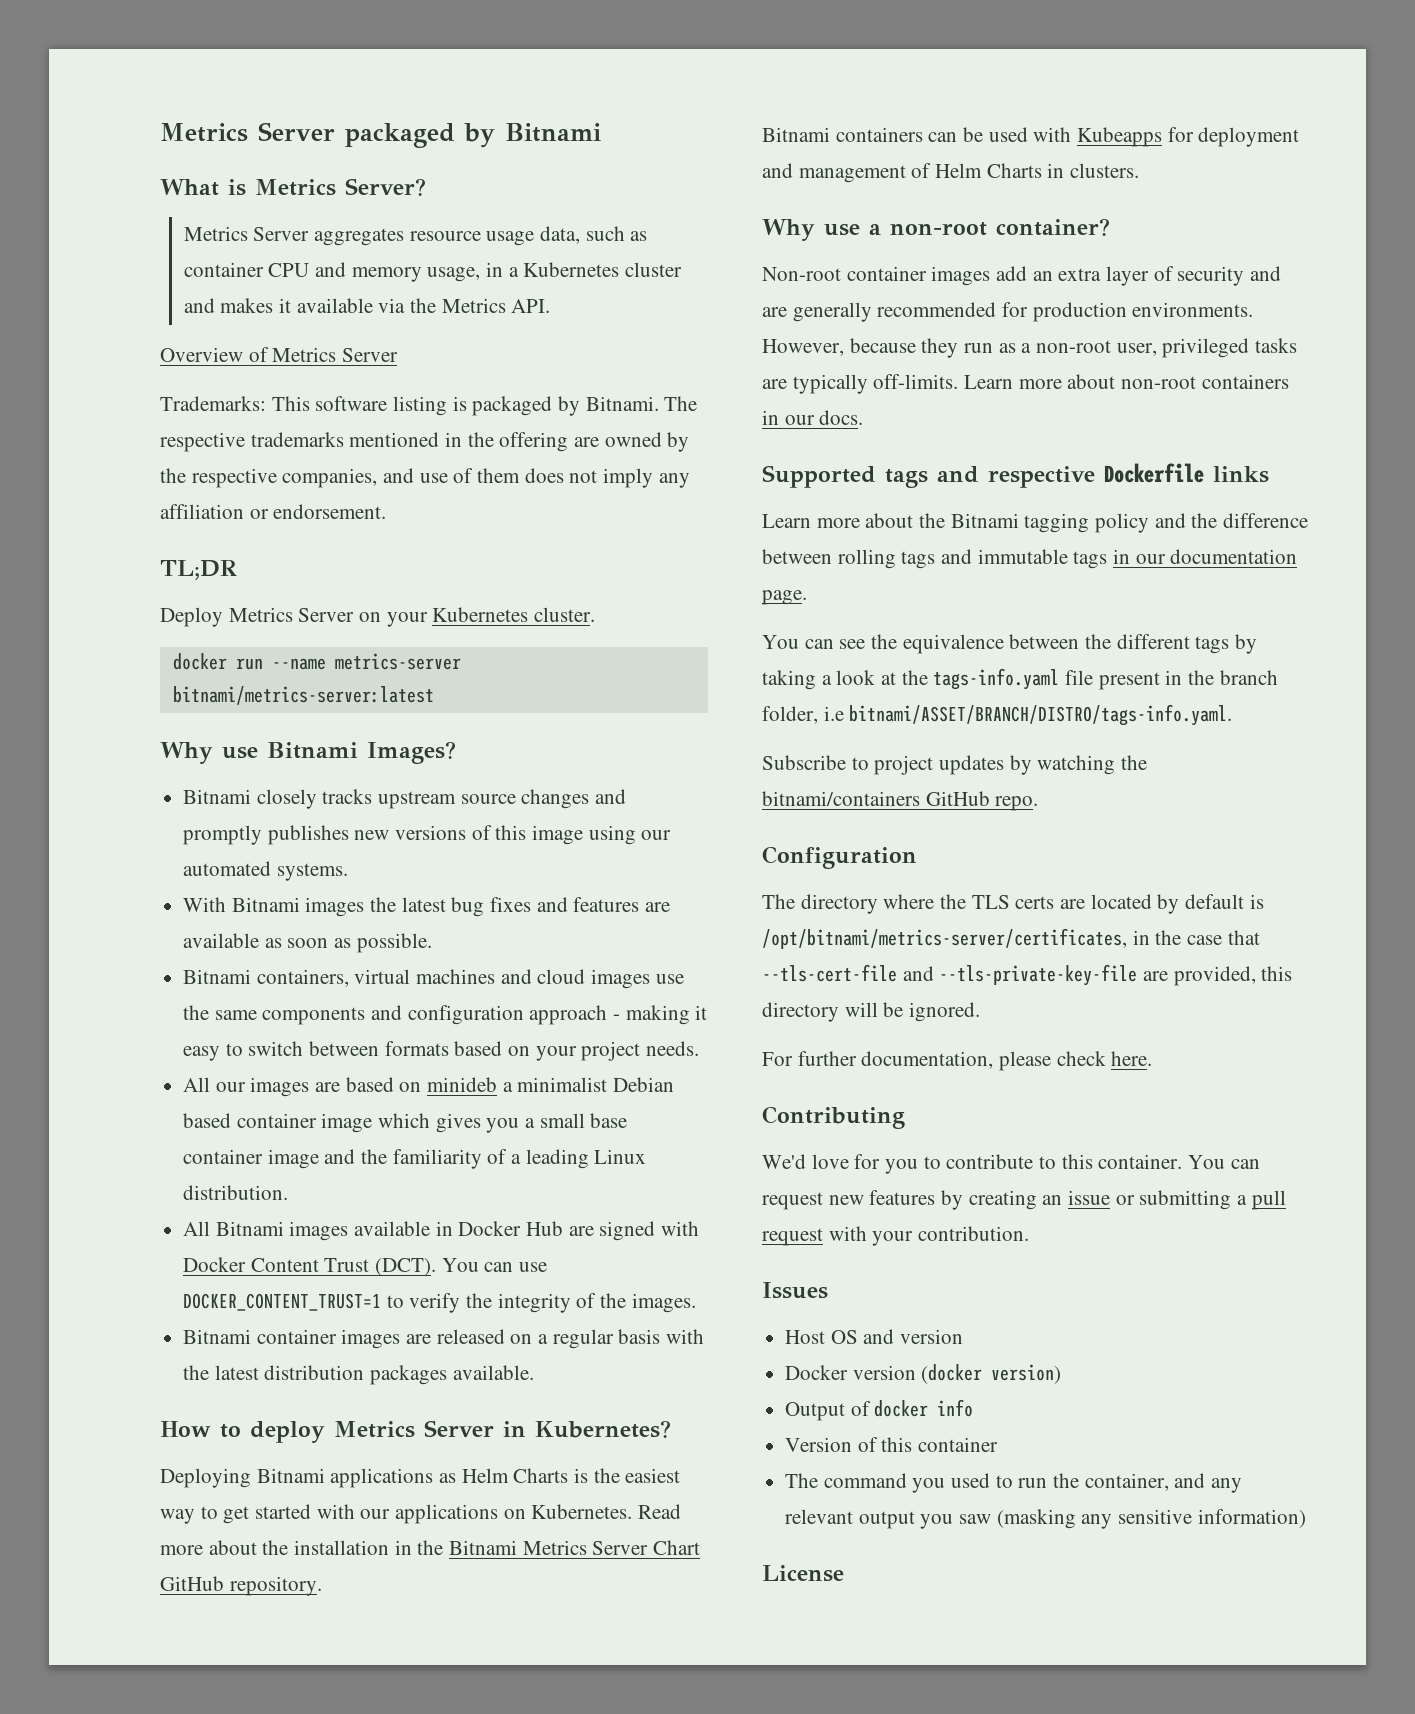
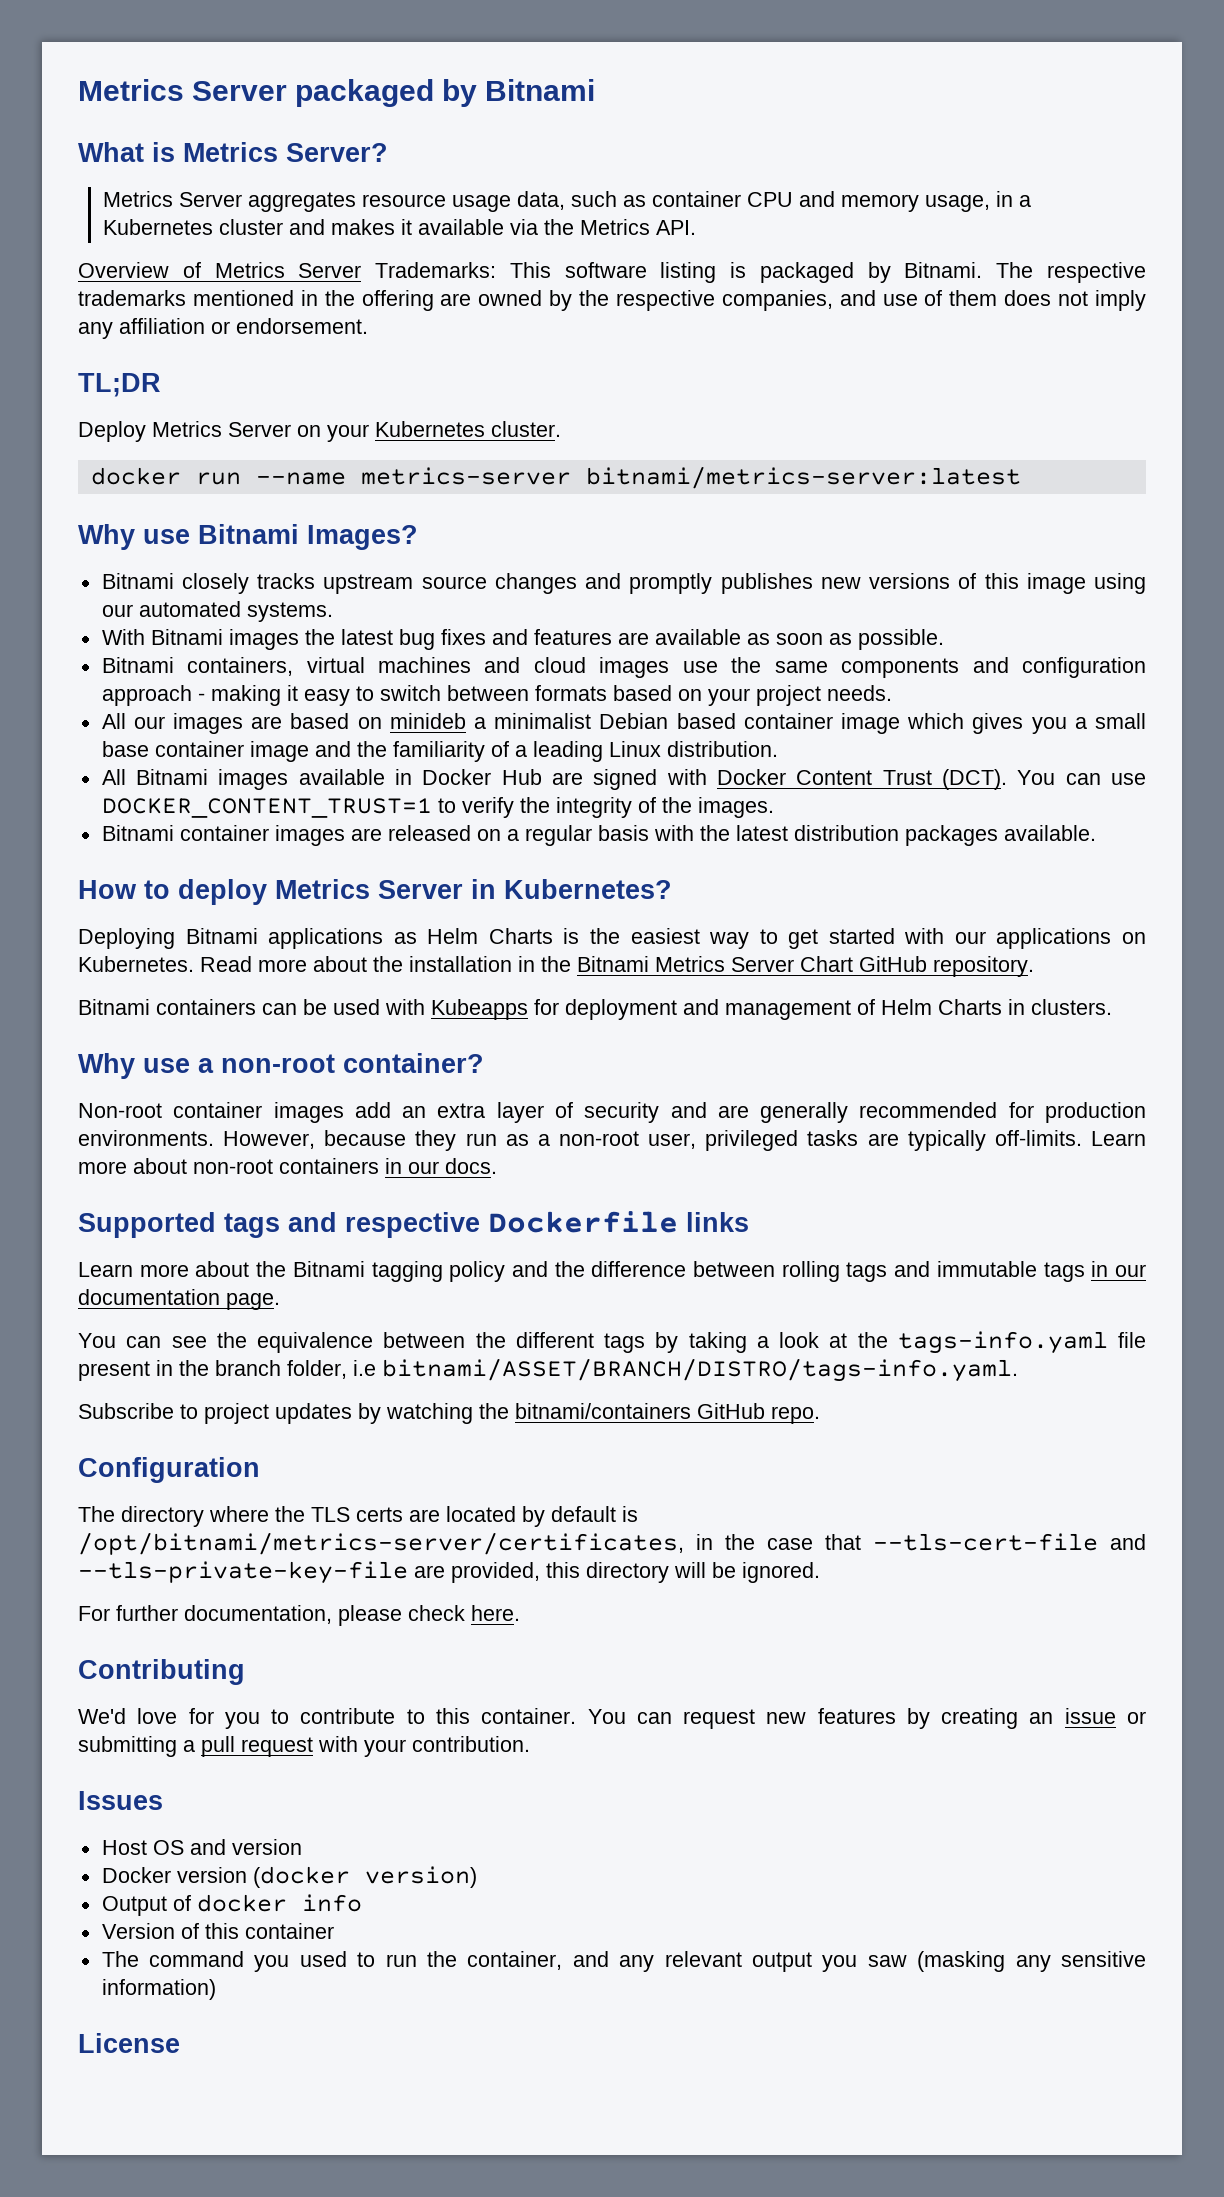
- Overview of Metrics Server
- Trademarks: This software listing is packaged by Bitnami.
+ Overview of Metrics Server Trademarks: This software listing is packaged by Bitnami.

